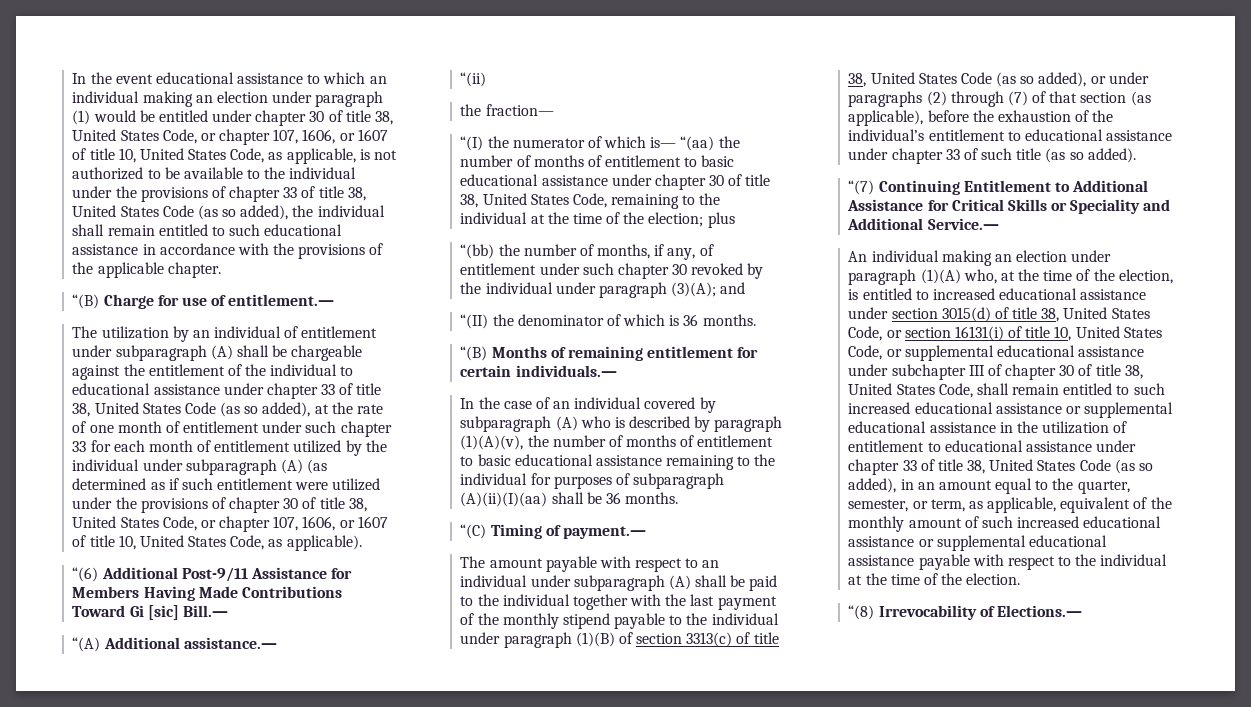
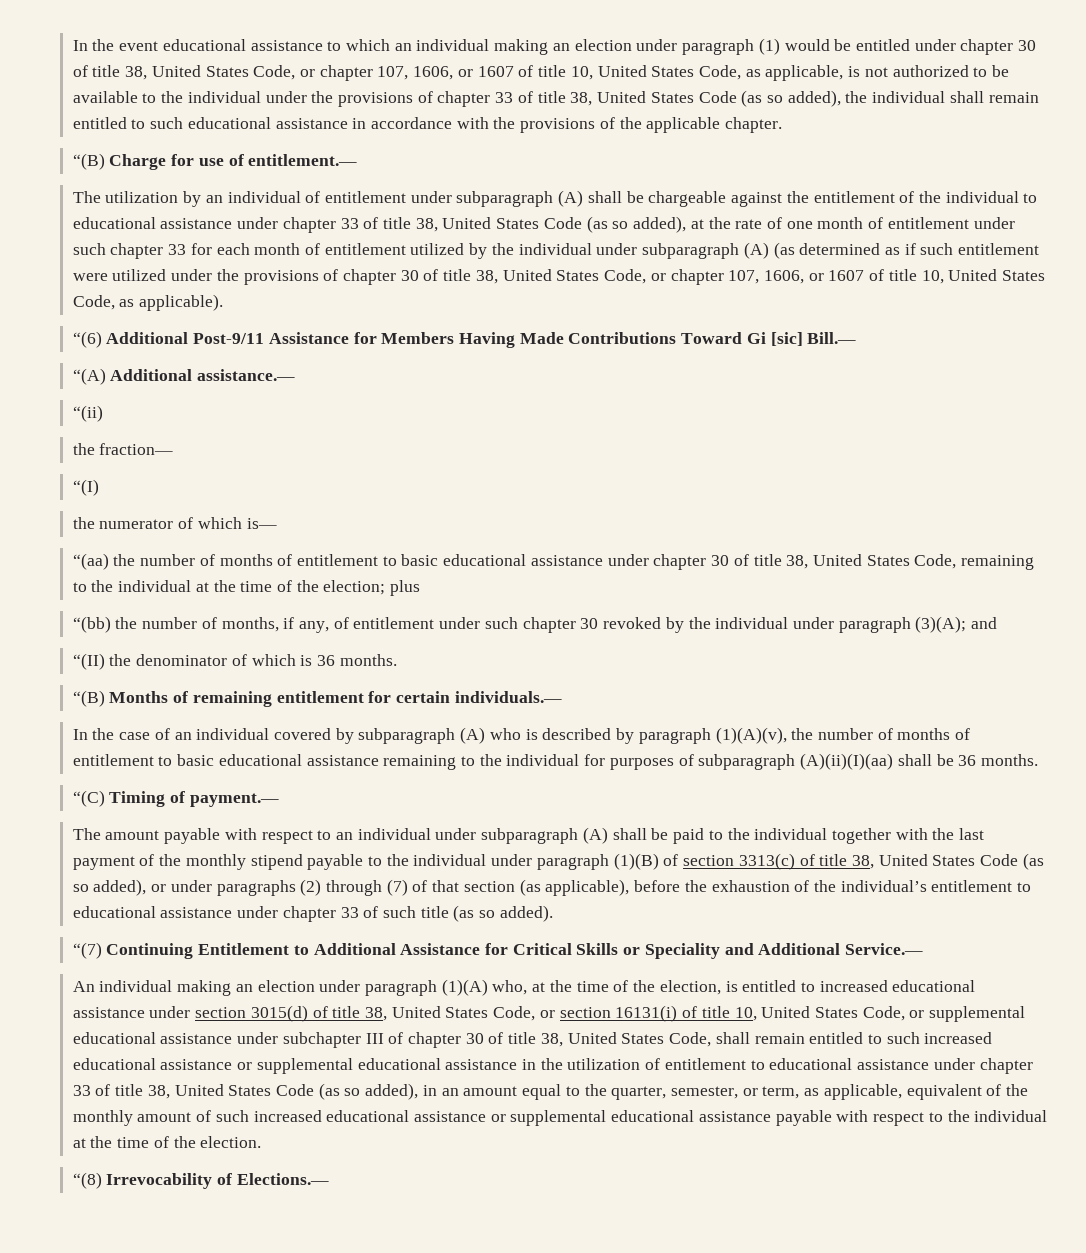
- “(I) the numerator of which is— “(aa) the number of months of entitlement to basic educational assistance under chapter 30 of title 38, United States Code, remaining to the individual at the time of the election; plus
+ “(I)
+ the numerator of which is—
+ “(aa) the number of months of entitlement to basic educational assistance under chapter 30 of title 38, United States Code, remaining to the individual at the time of the election; plus

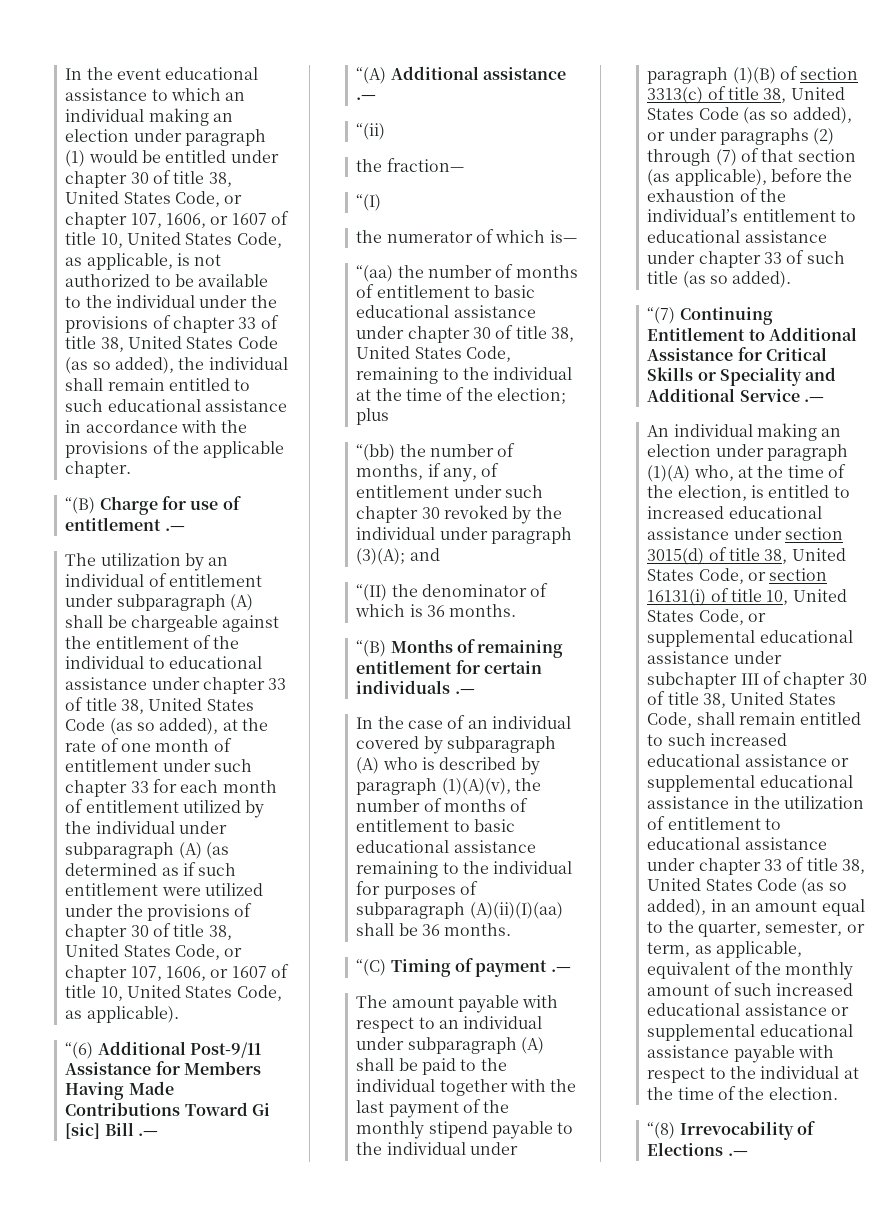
- “(B) Charge for use of entitlement.—
+ “(B) Charge for use of entitlement .—
- “(6) Additional Post-9/11 Assistance for Members Having Made Contributions Toward Gi [sic] Bill.—
+ “(6) Additional Post-9/11 Assistance for Members Having Made Contributions Toward Gi [sic] Bill .—
- “(A) Additional assistance.—
+ “(A) Additional assistance .—
- “(B) Months of remaining entitlement for certain individuals.—
+ “(B) Months of remaining entitlement for certain individuals .—
- “(C) Timing of payment.—
+ “(C) Timing of payment .—
- “(7) Continuing Entitlement to Additional Assistance for Critical Skills or Speciality and Additional Service.—
+ “(7) Continuing Entitlement to Additional Assistance for Critical Skills or Speciality and Additional Service .—
- “(8) Irrevocability of Elections.—
+ “(8) Irrevocability of Elections .—

